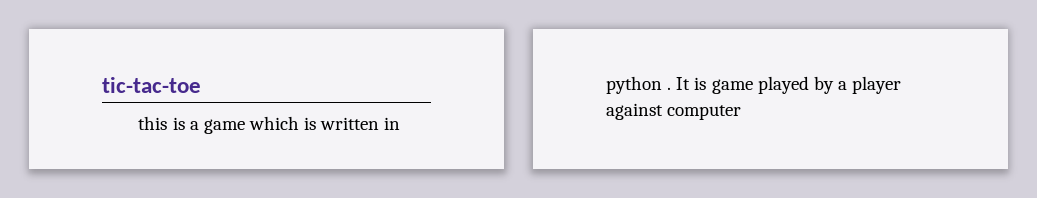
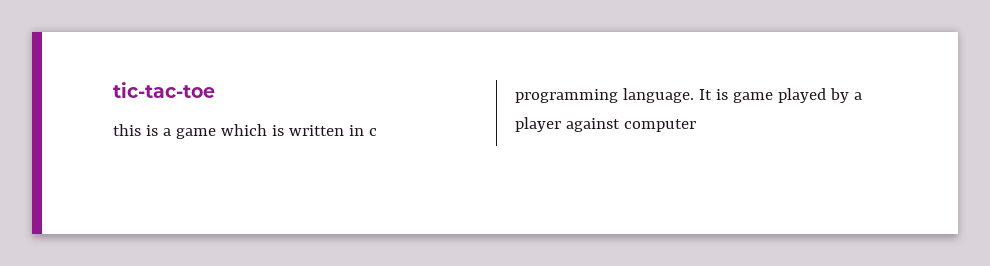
- this is a game which is written in python .
+ this is a game which is written in c programming language.

